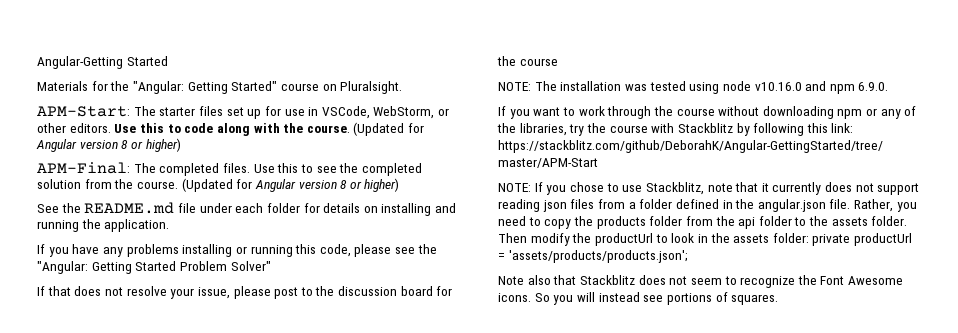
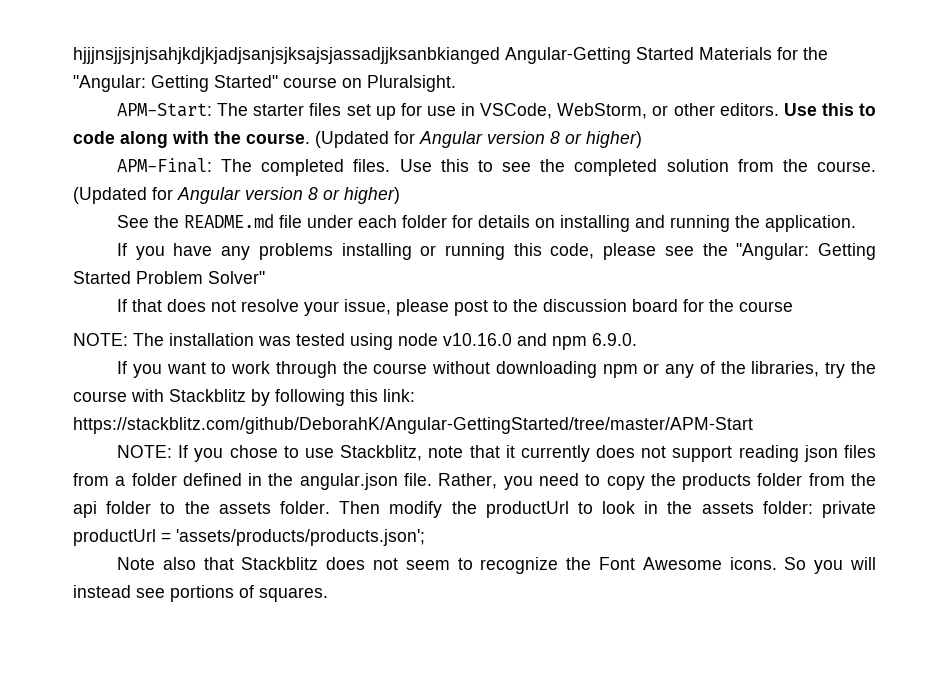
- Angular-Getting Started
- Materials for the "Angular: Getting Started" course on Pluralsight.
+ hjjjnsjjsjnjsahjkdjkjadjsanjsjksajsjassadjjksanbkianged Angular-Getting Started Materials for the "Angular: Getting Started" course on Pluralsight.

